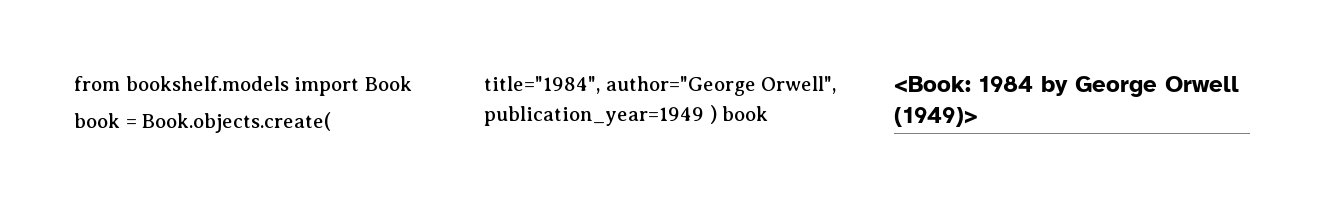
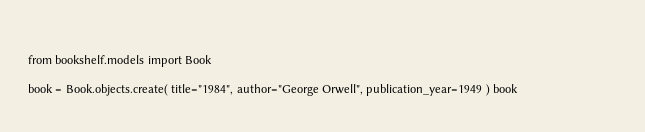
- <Book: 1984 by George Orwell (1949)>

